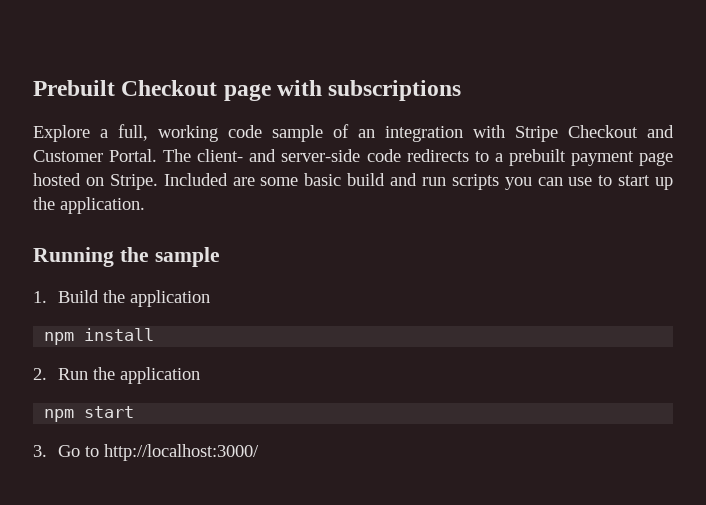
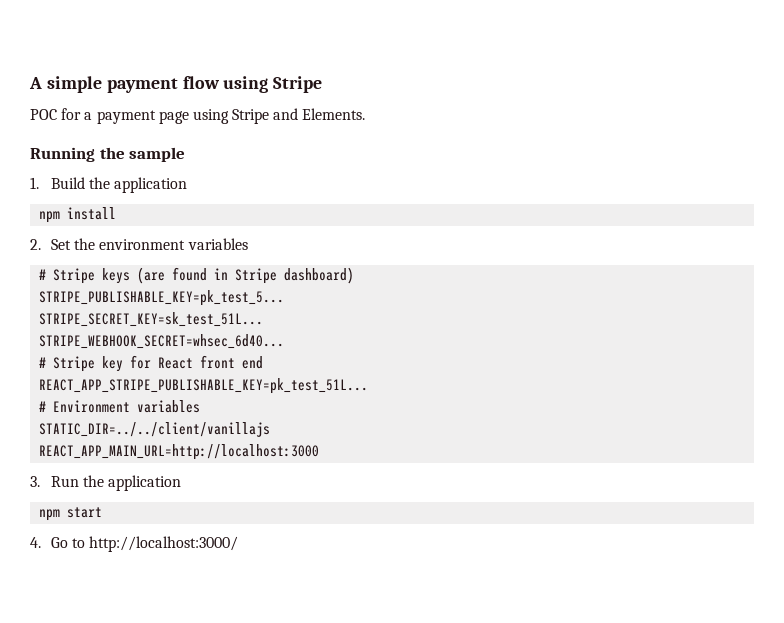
- Prebuilt Checkout page with subscriptions
- Explore a full, working code sample of an integration with Stripe Checkout and Customer Portal. The client- and server-side code redirects to a prebuilt payment page hosted on Stripe. Included are some basic build and run scripts you can use to start up the application.
+ A simple payment flow using Stripe
+ POC for a payment page using Stripe and Elements.
- 2. Run the application
+ 2. Set the environment variables
+ # Stripe keys (are found in Stripe dashboard)
+ STRIPE_PUBLISHABLE_KEY=pk_test_5...
+ STRIPE_SECRET_KEY=sk_test_51L...
+ STRIPE_WEBHOOK_SECRET=whsec_6d40...
+ # Stripe key for React front end
+ REACT_APP_STRIPE_PUBLISHABLE_KEY=pk_test_51L...
+ # Environment variables
+ STATIC_DIR=../../client/vanillajs
+ REACT_APP_MAIN_URL=http://localhost:3000
+ 3. Run the application
- 3. Go to http://localhost:3000/
+ 4. Go to http://localhost:3000/

